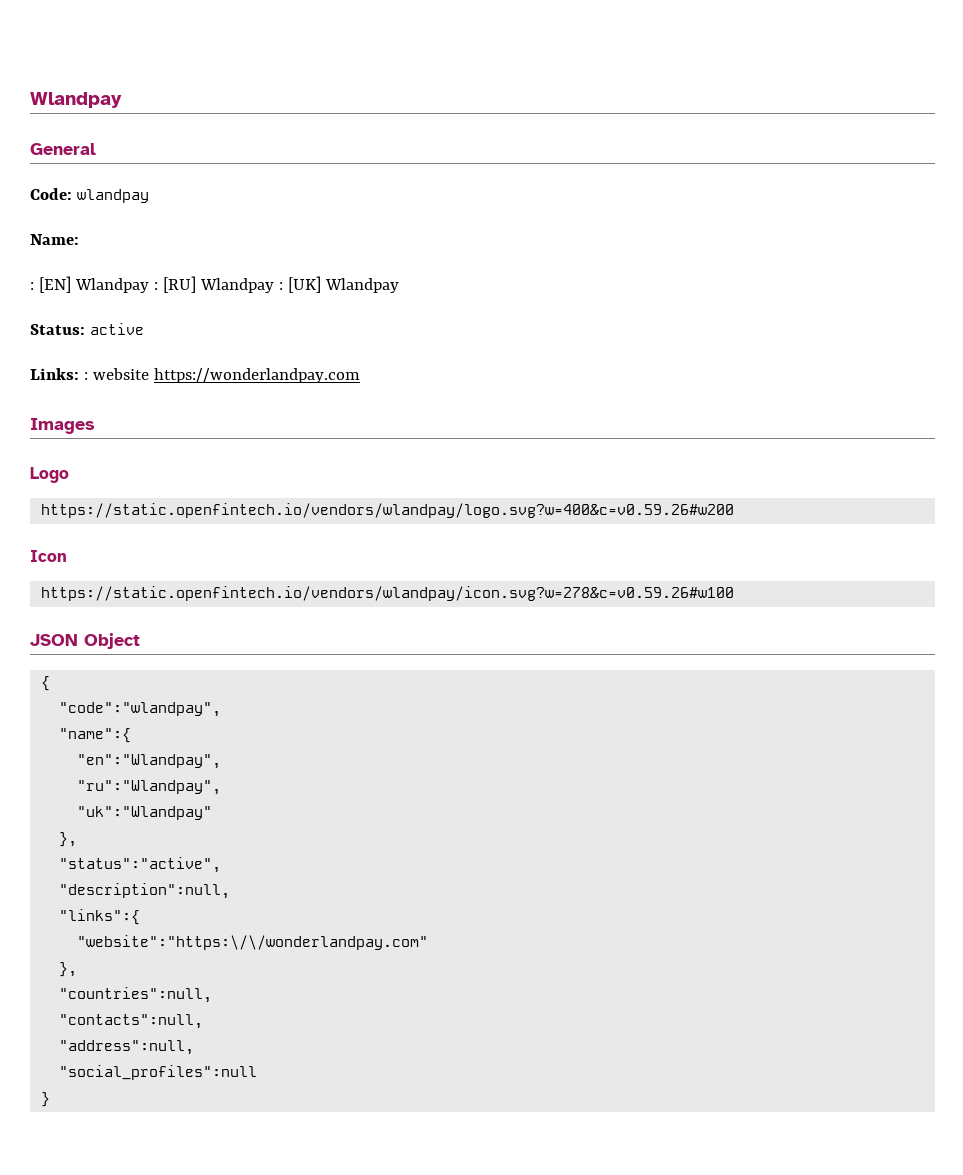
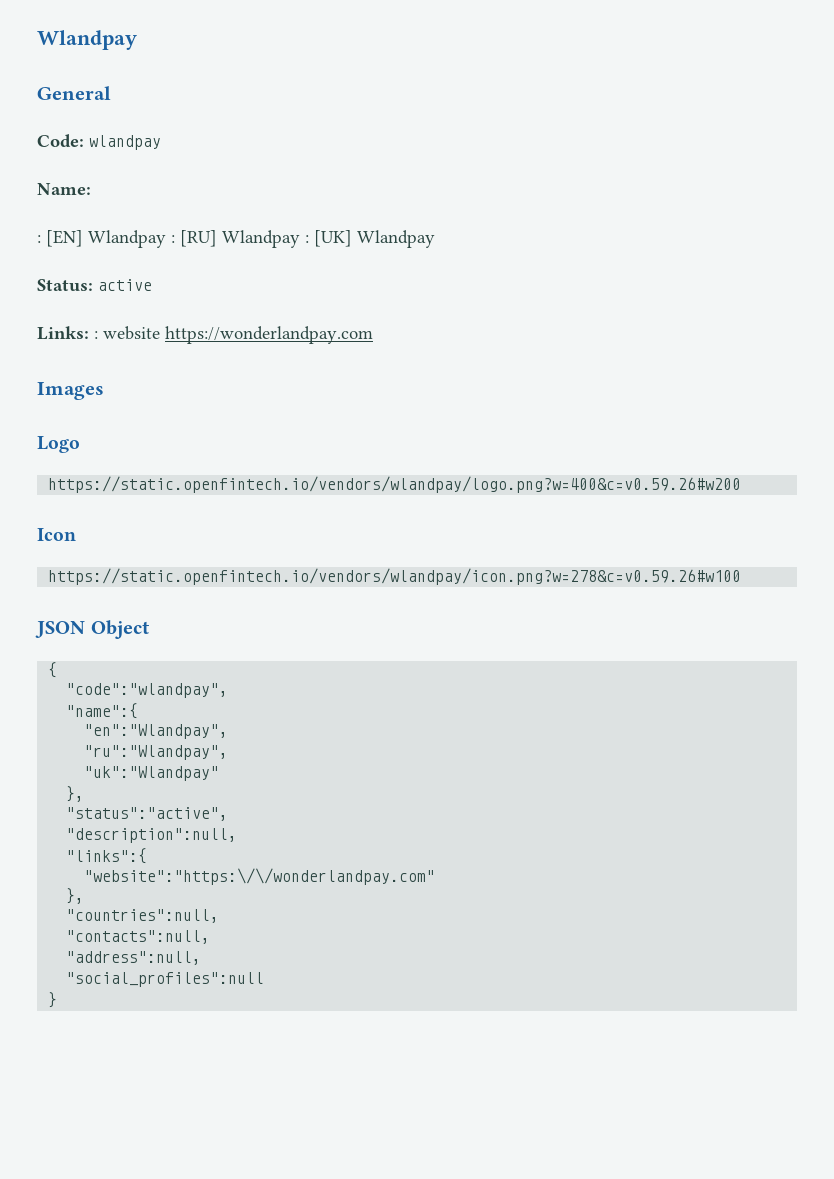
- https://static.openfintech.io/vendors/wlandpay/logo.svg?w=400&c=v0.59.26#w200
+ https://static.openfintech.io/vendors/wlandpay/logo.png?w=400&c=v0.59.26#w200
- https://static.openfintech.io/vendors/wlandpay/icon.svg?w=278&c=v0.59.26#w100
+ https://static.openfintech.io/vendors/wlandpay/icon.png?w=278&c=v0.59.26#w100

